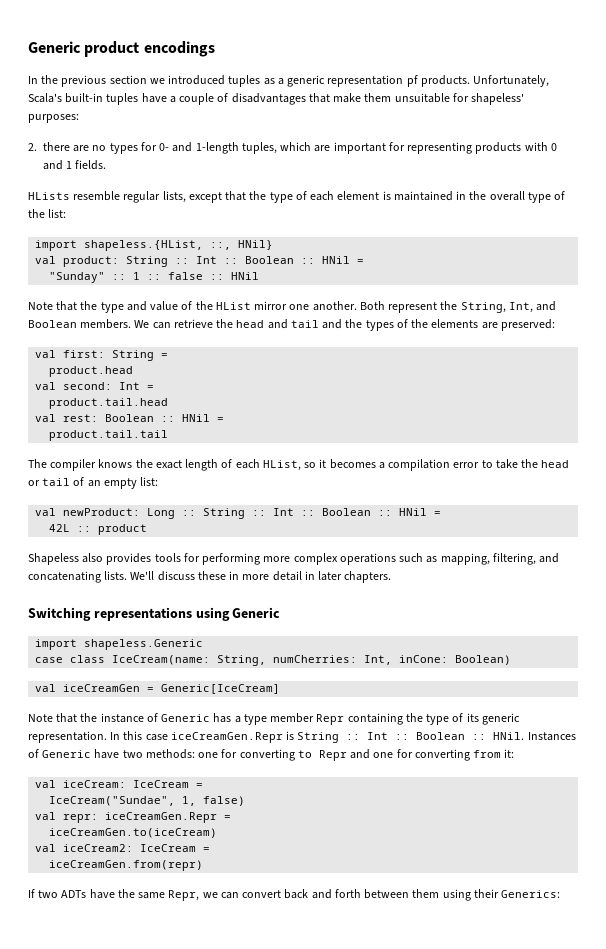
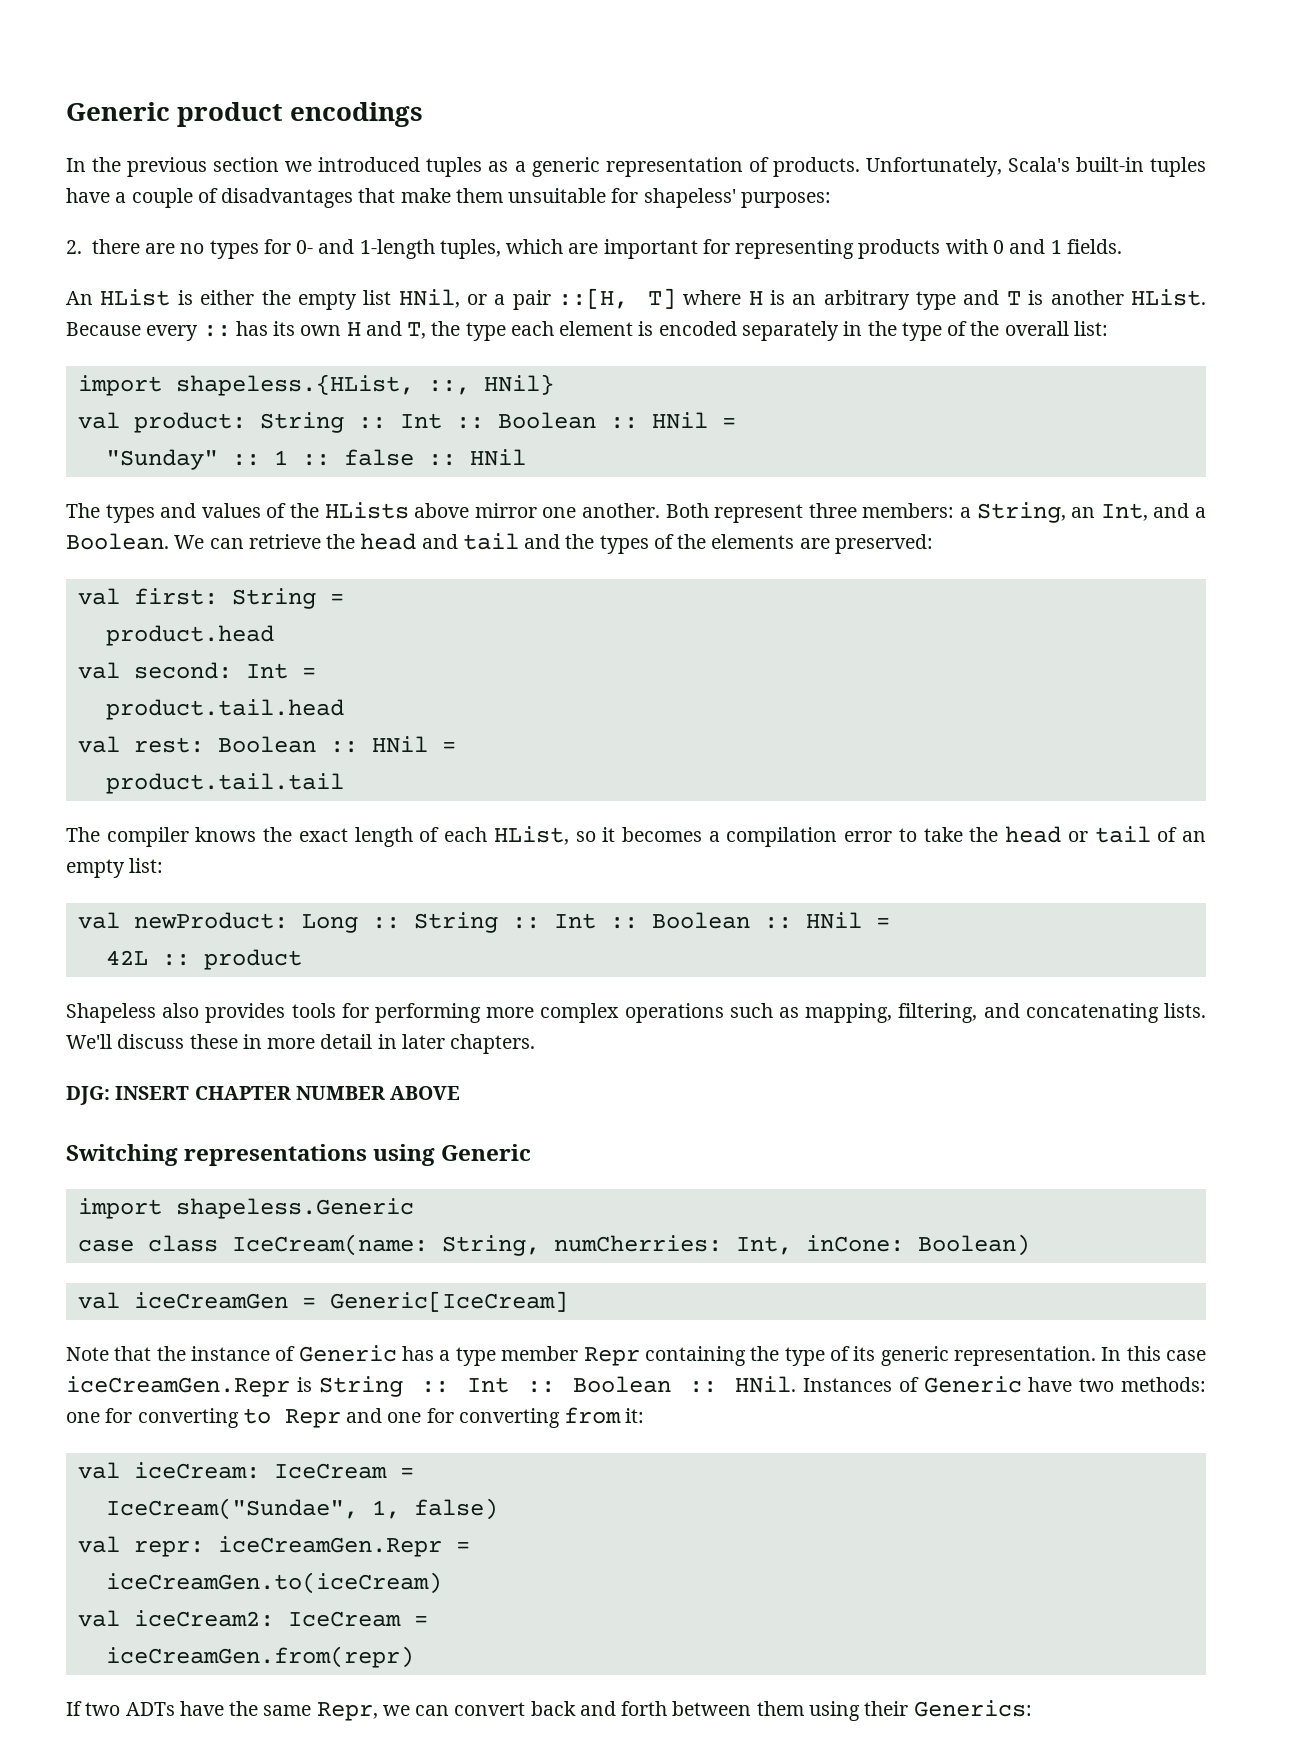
- In the previous section we introduced tuples as a generic representation pf products.
+ In the previous section we introduced tuples as a generic representation of products.
- HLists resemble regular lists, except that the type of each element is maintained in the overall type of the list:
+ An HList is either the empty list HNil, or a pair ::[H, T] where H is an arbitrary type and T is another HList. Because every :: has its own H and T, the type each element is encoded separately in the type of the overall list:
- Note that the type and value of the HList mirror one another.
+ The types and values of the HLists above mirror one another.
- Both represent the String, Int, and Boolean members.
+ Both represent three members: a String, an Int, and a Boolean.
+ DJG: INSERT CHAPTER NUMBER ABOVE

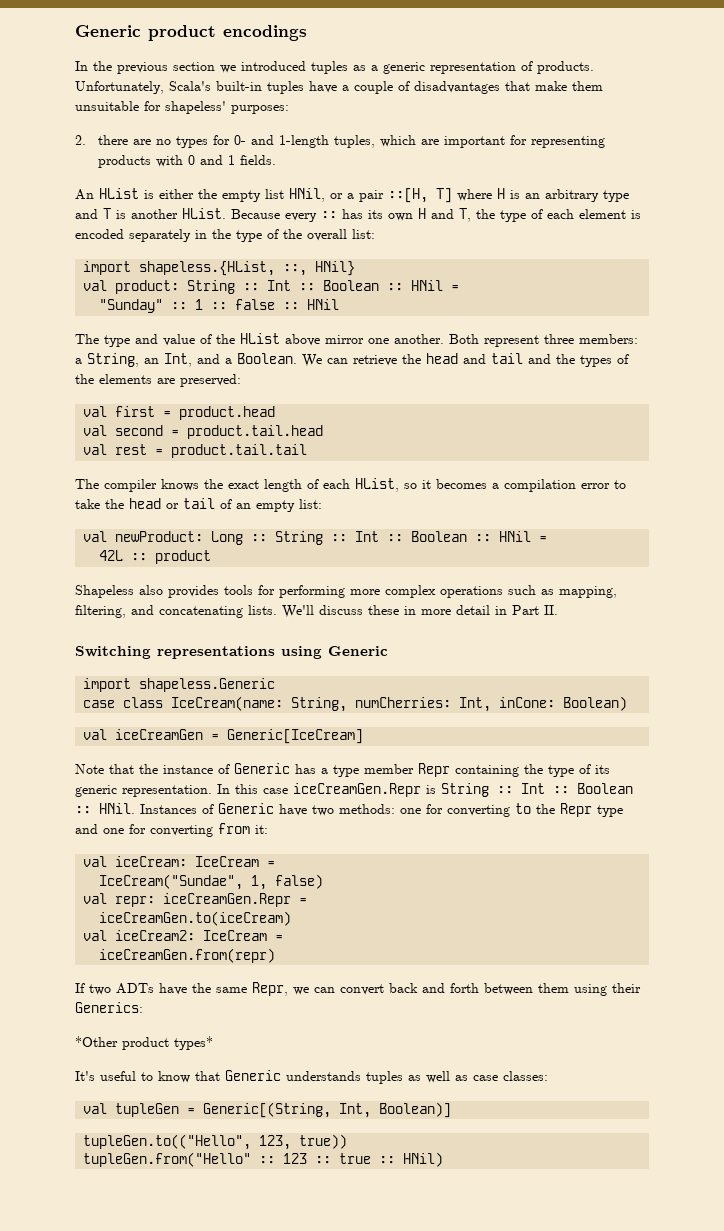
- Because every :: has its own H and T, the type each element is encoded separately in the type of the overall list:
+ Because every :: has its own H and T, the type of each element is encoded separately in the type of the overall list:
- The types and values of the HLists above mirror one another.
+ The type and value of the HList above mirror one another.
- val first: String =
- product.head
+ val first = product.head
- val second: Int =
- product.tail.head
+ val second = product.tail.head
- val rest: Boolean :: HNil =
- product.tail.tail
+ val rest = product.tail.tail
- We'll discuss these in more detail in later chapters.
- DJG: INSERT CHAPTER NUMBER ABOVE
+ We'll discuss these in more detail in Part II.
- Instances of Generic have two methods: one for converting to Repr and one for converting from it:
+ Instances of Generic have two methods: one for converting to the Repr type and one for converting from it:
+ *Other product types*
+ It's useful to know that Generic understands tuples as well as case classes:
+ val tupleGen = Generic[(String, Int, Boolean)]
+ tupleGen.to(("Hello", 123, true))
+ tupleGen.from("Hello" :: 123 :: true :: HNil)

